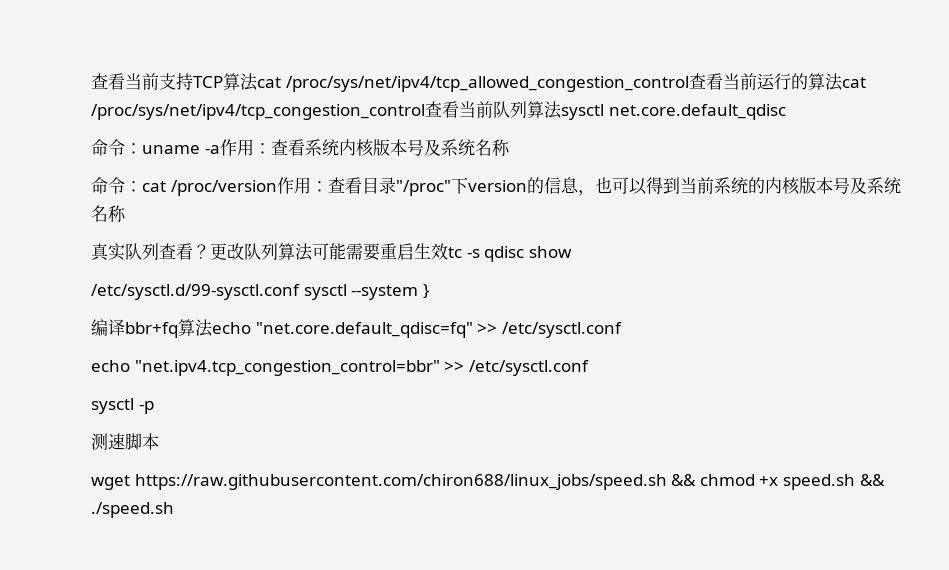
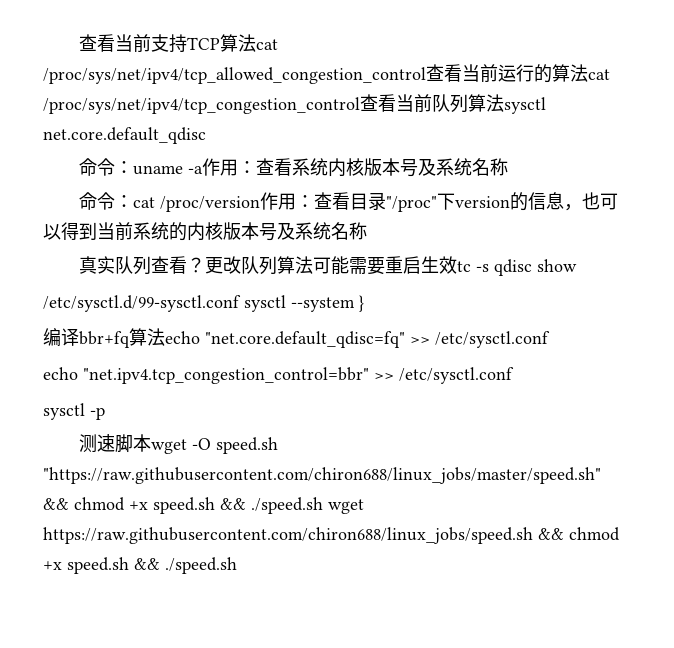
- 测速脚本
- wget https://raw.githubusercontent.com/chiron688/linux_jobs/speed.sh && chmod +x speed.sh && ./speed.sh
+ 测速脚本wget -O speed.sh "https://raw.githubusercontent.com/chiron688/linux_jobs/master/speed.sh" && chmod +x speed.sh && ./speed.sh wget https://raw.githubusercontent.com/chiron688/linux_jobs/speed.sh && chmod +x speed.sh && ./speed.sh

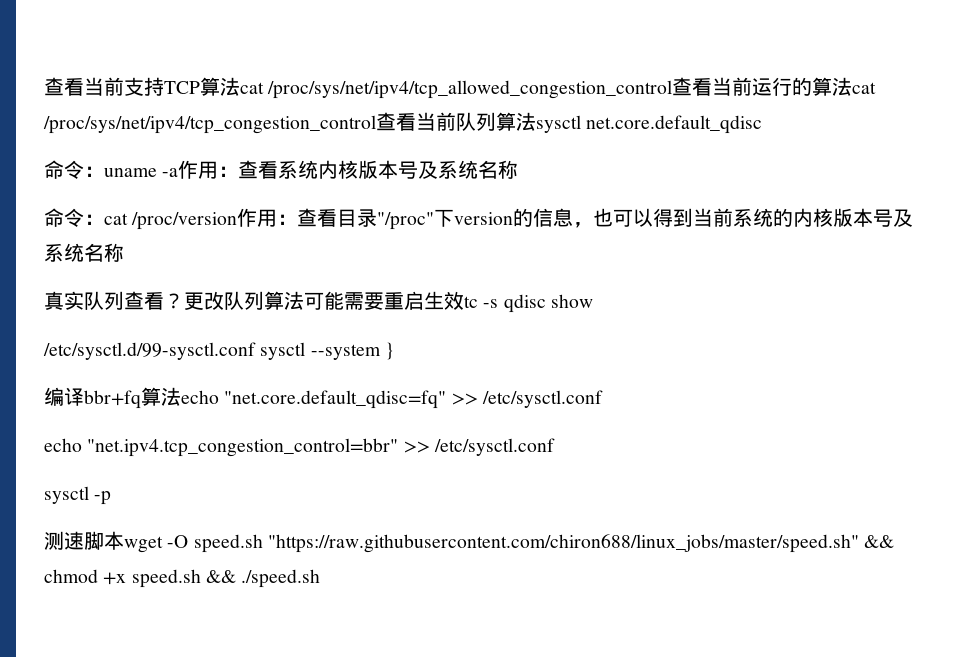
- 测速脚本wget -O speed.sh "https://raw.githubusercontent.com/chiron688/linux_jobs/master/speed.sh" && chmod +x speed.sh && ./speed.sh wget https://raw.githubusercontent.com/chiron688/linux_jobs/speed.sh && chmod +x speed.sh && ./speed.sh
+ 测速脚本wget -O speed.sh "https://raw.githubusercontent.com/chiron688/linux_jobs/master/speed.sh" && chmod +x speed.sh && ./speed.sh

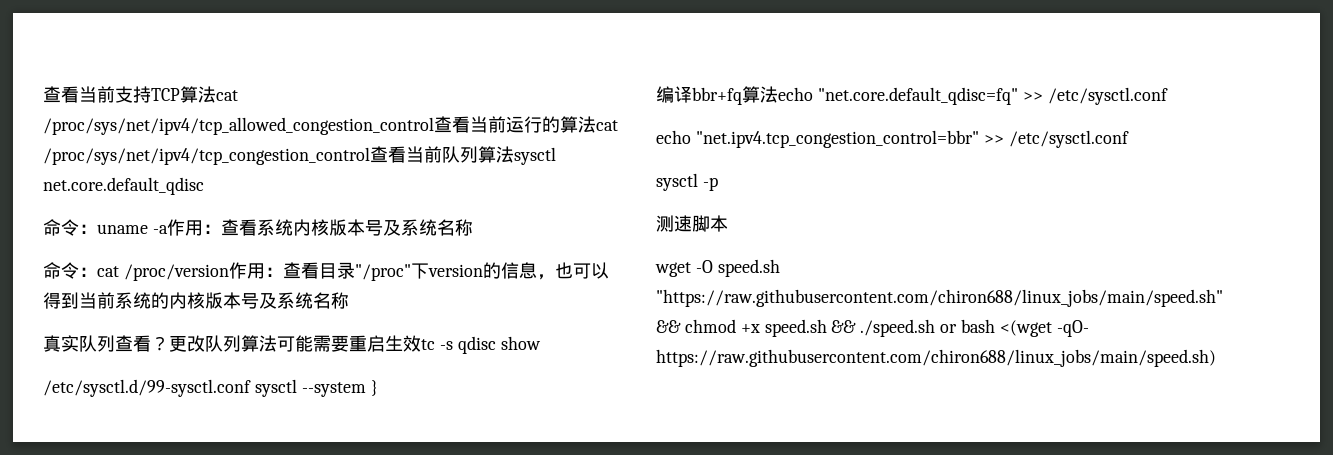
- 测速脚本wget -O speed.sh "https://raw.githubusercontent.com/chiron688/linux_jobs/master/speed.sh" && chmod +x speed.sh && ./speed.sh
+ 测速脚本
+ wget -O speed.sh "https://raw.githubusercontent.com/chiron688/linux_jobs/main/speed.sh" && chmod +x speed.sh && ./speed.sh or bash <(wget -qO- https://raw.githubusercontent.com/chiron688/linux_jobs/main/speed.sh)

